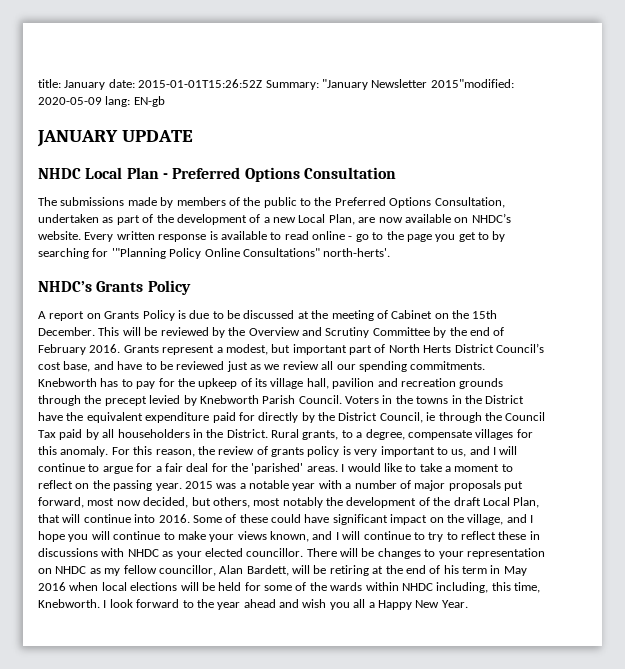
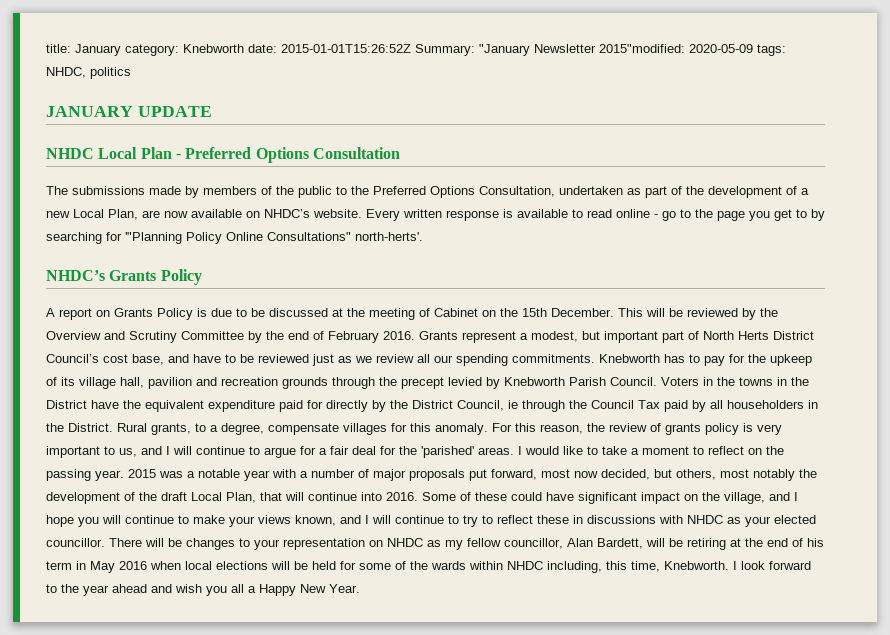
- title: January date: 2015-01-01T15:26:52Z Summary: "January Newsletter 2015"modified: 2020-05-09 lang: EN-gb
+ title: January category: Knebworth date: 2015-01-01T15:26:52Z Summary: "January Newsletter 2015"modified: 2020-05-09 tags: NHDC, politics

